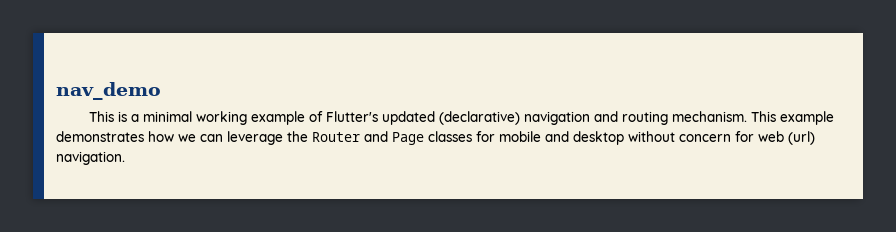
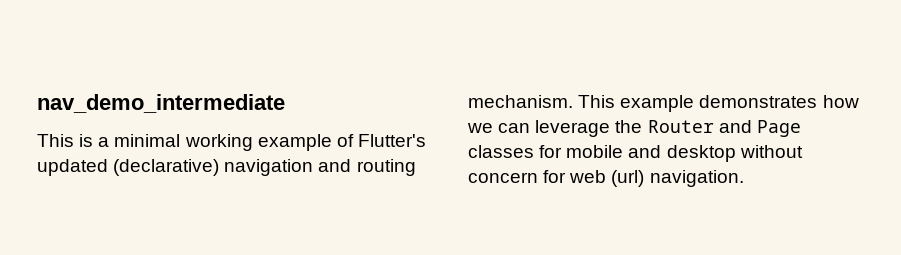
- nav_demo
+ nav_demo_intermediate

